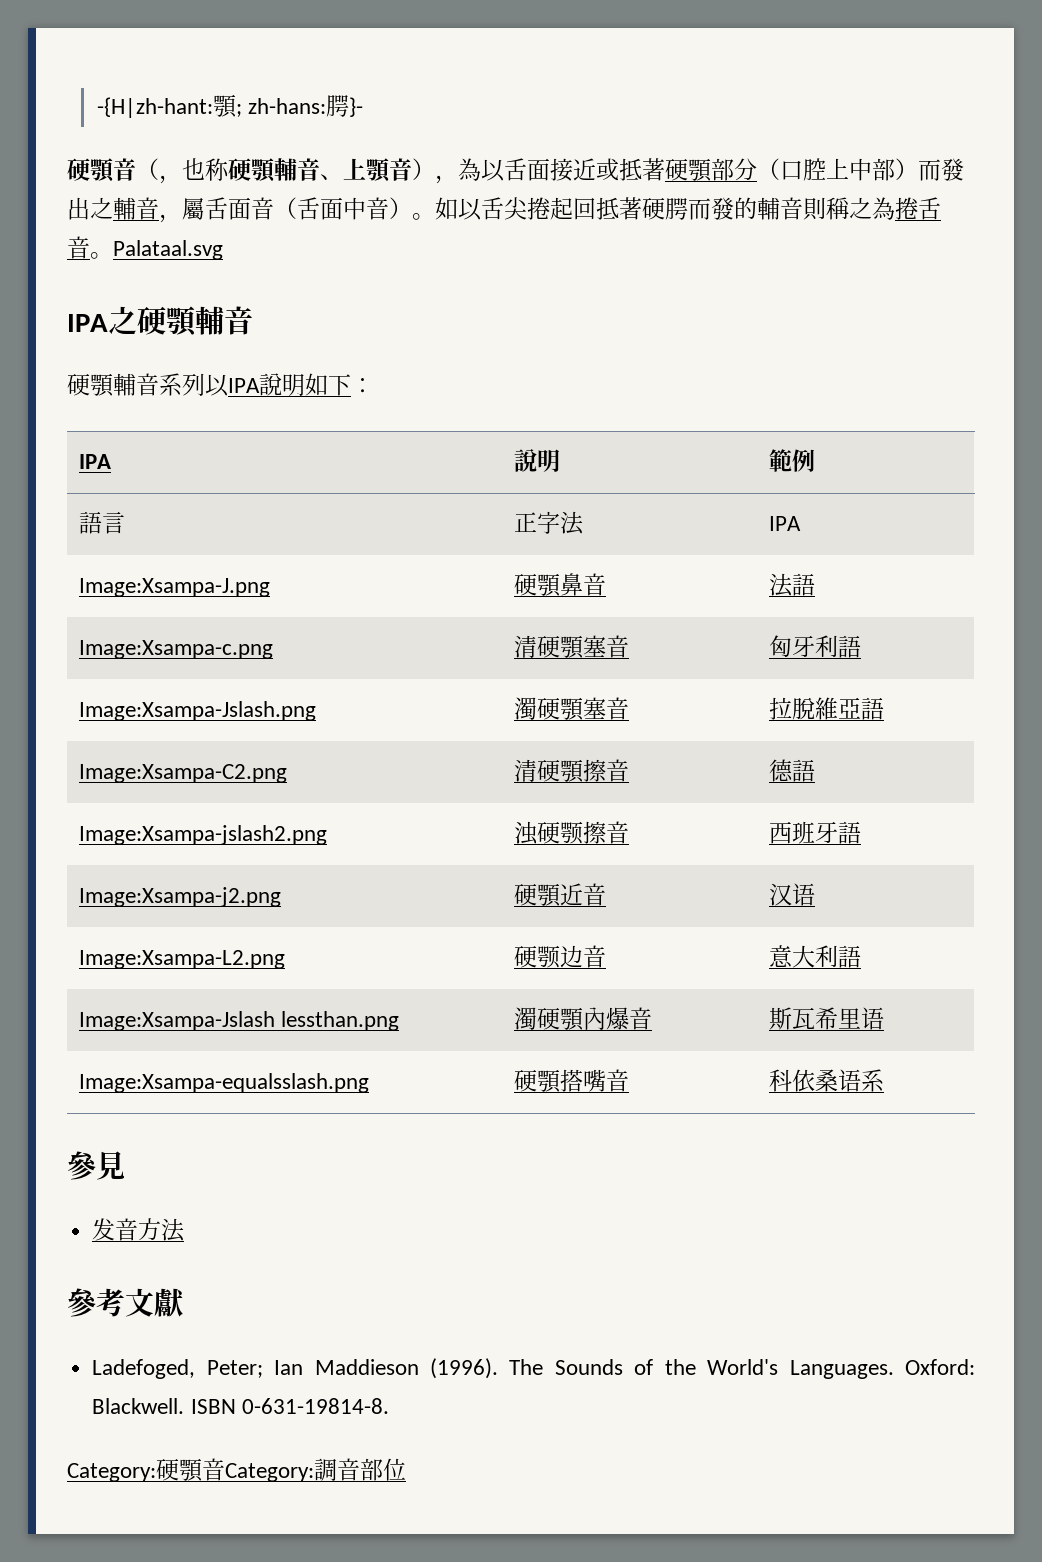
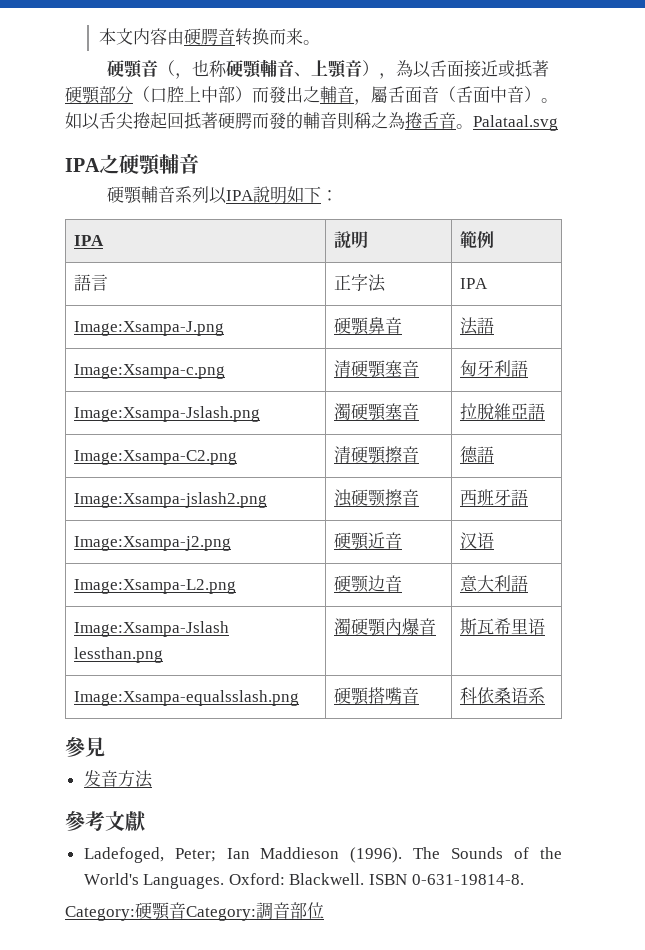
- -{H|zh-hant:顎; zh-hans:腭}-
+ 本文内容由硬腭音转换而来。

